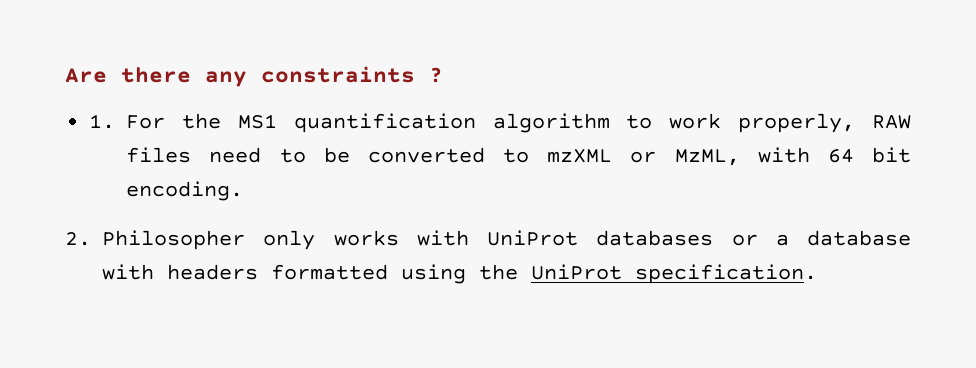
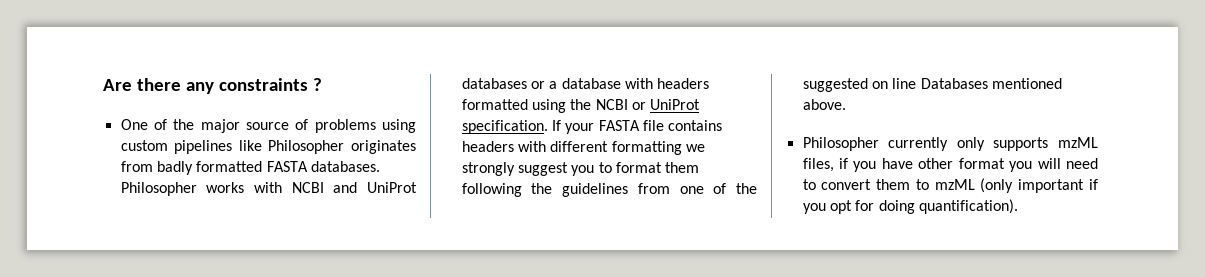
- 1. For the MS1 quantification algorithm to work properly, RAW files need to be converted to mzXML or MzML, with 64 bit encoding.
- 2. Philosopher only works with UniProt databases or a database with headers formatted using the UniProt specification.
+ One of the major source of problems using custom pipelines like Philosopher originates from badly formatted FASTA databases. Philosopher works with NCBI and UniProt databases or a database with headers formatted using the NCBI or UniProt specification. If your FASTA file contains headers with different formatting we strongly suggest you to format them following the guidelines from one of the suggested on line Databases mentioned above.
+ Philosopher currently only supports mzML files, if you have other format you will need to convert them to mzML (only important if you opt for doing quantification).

